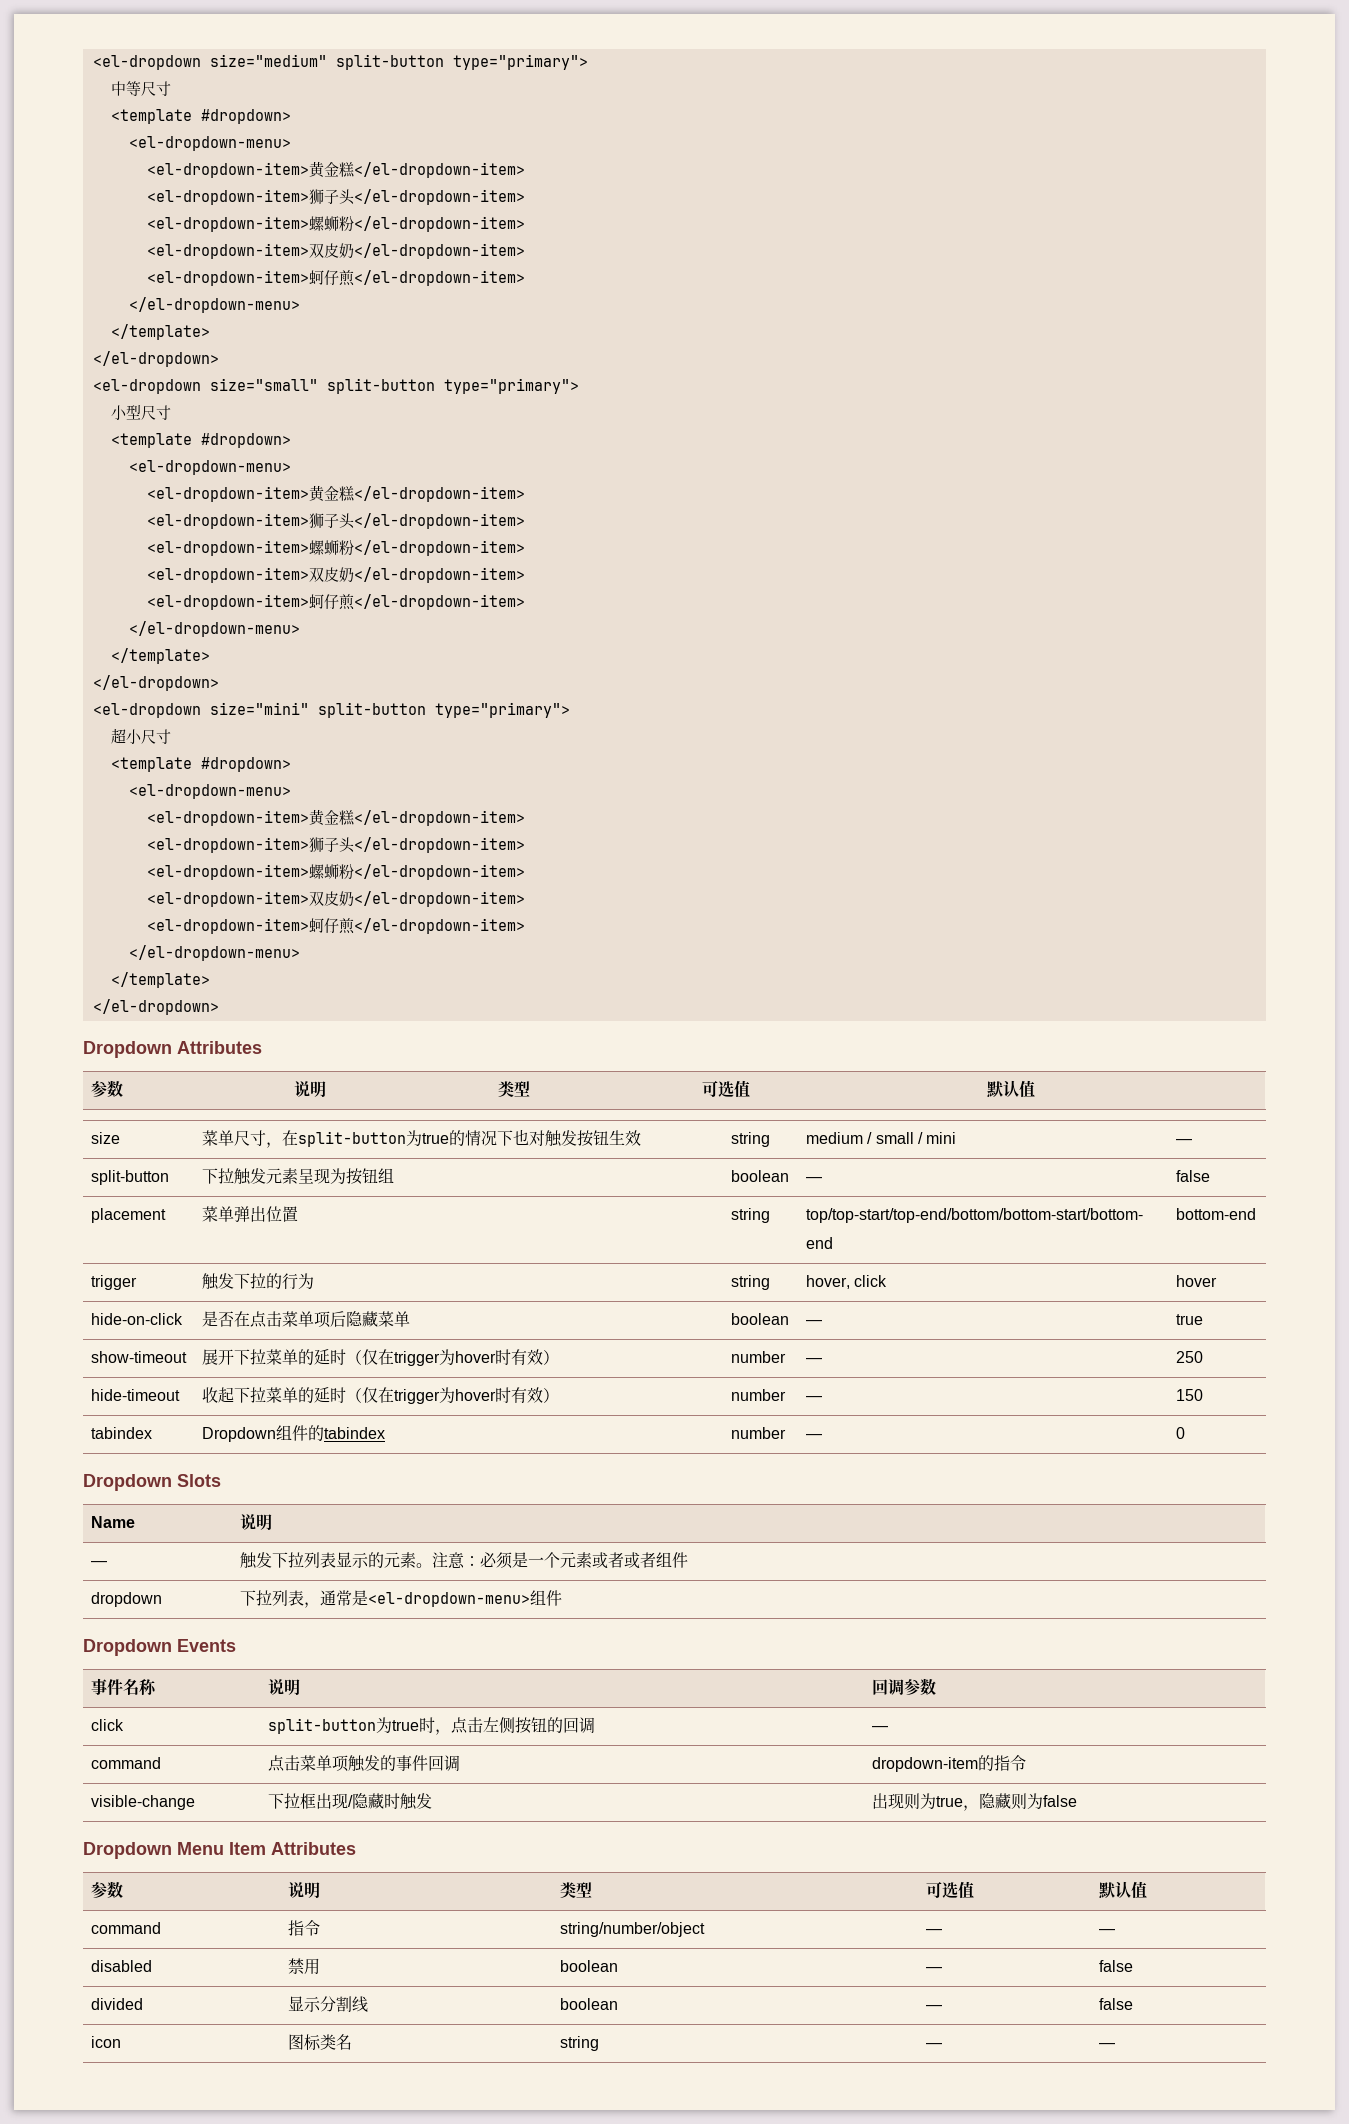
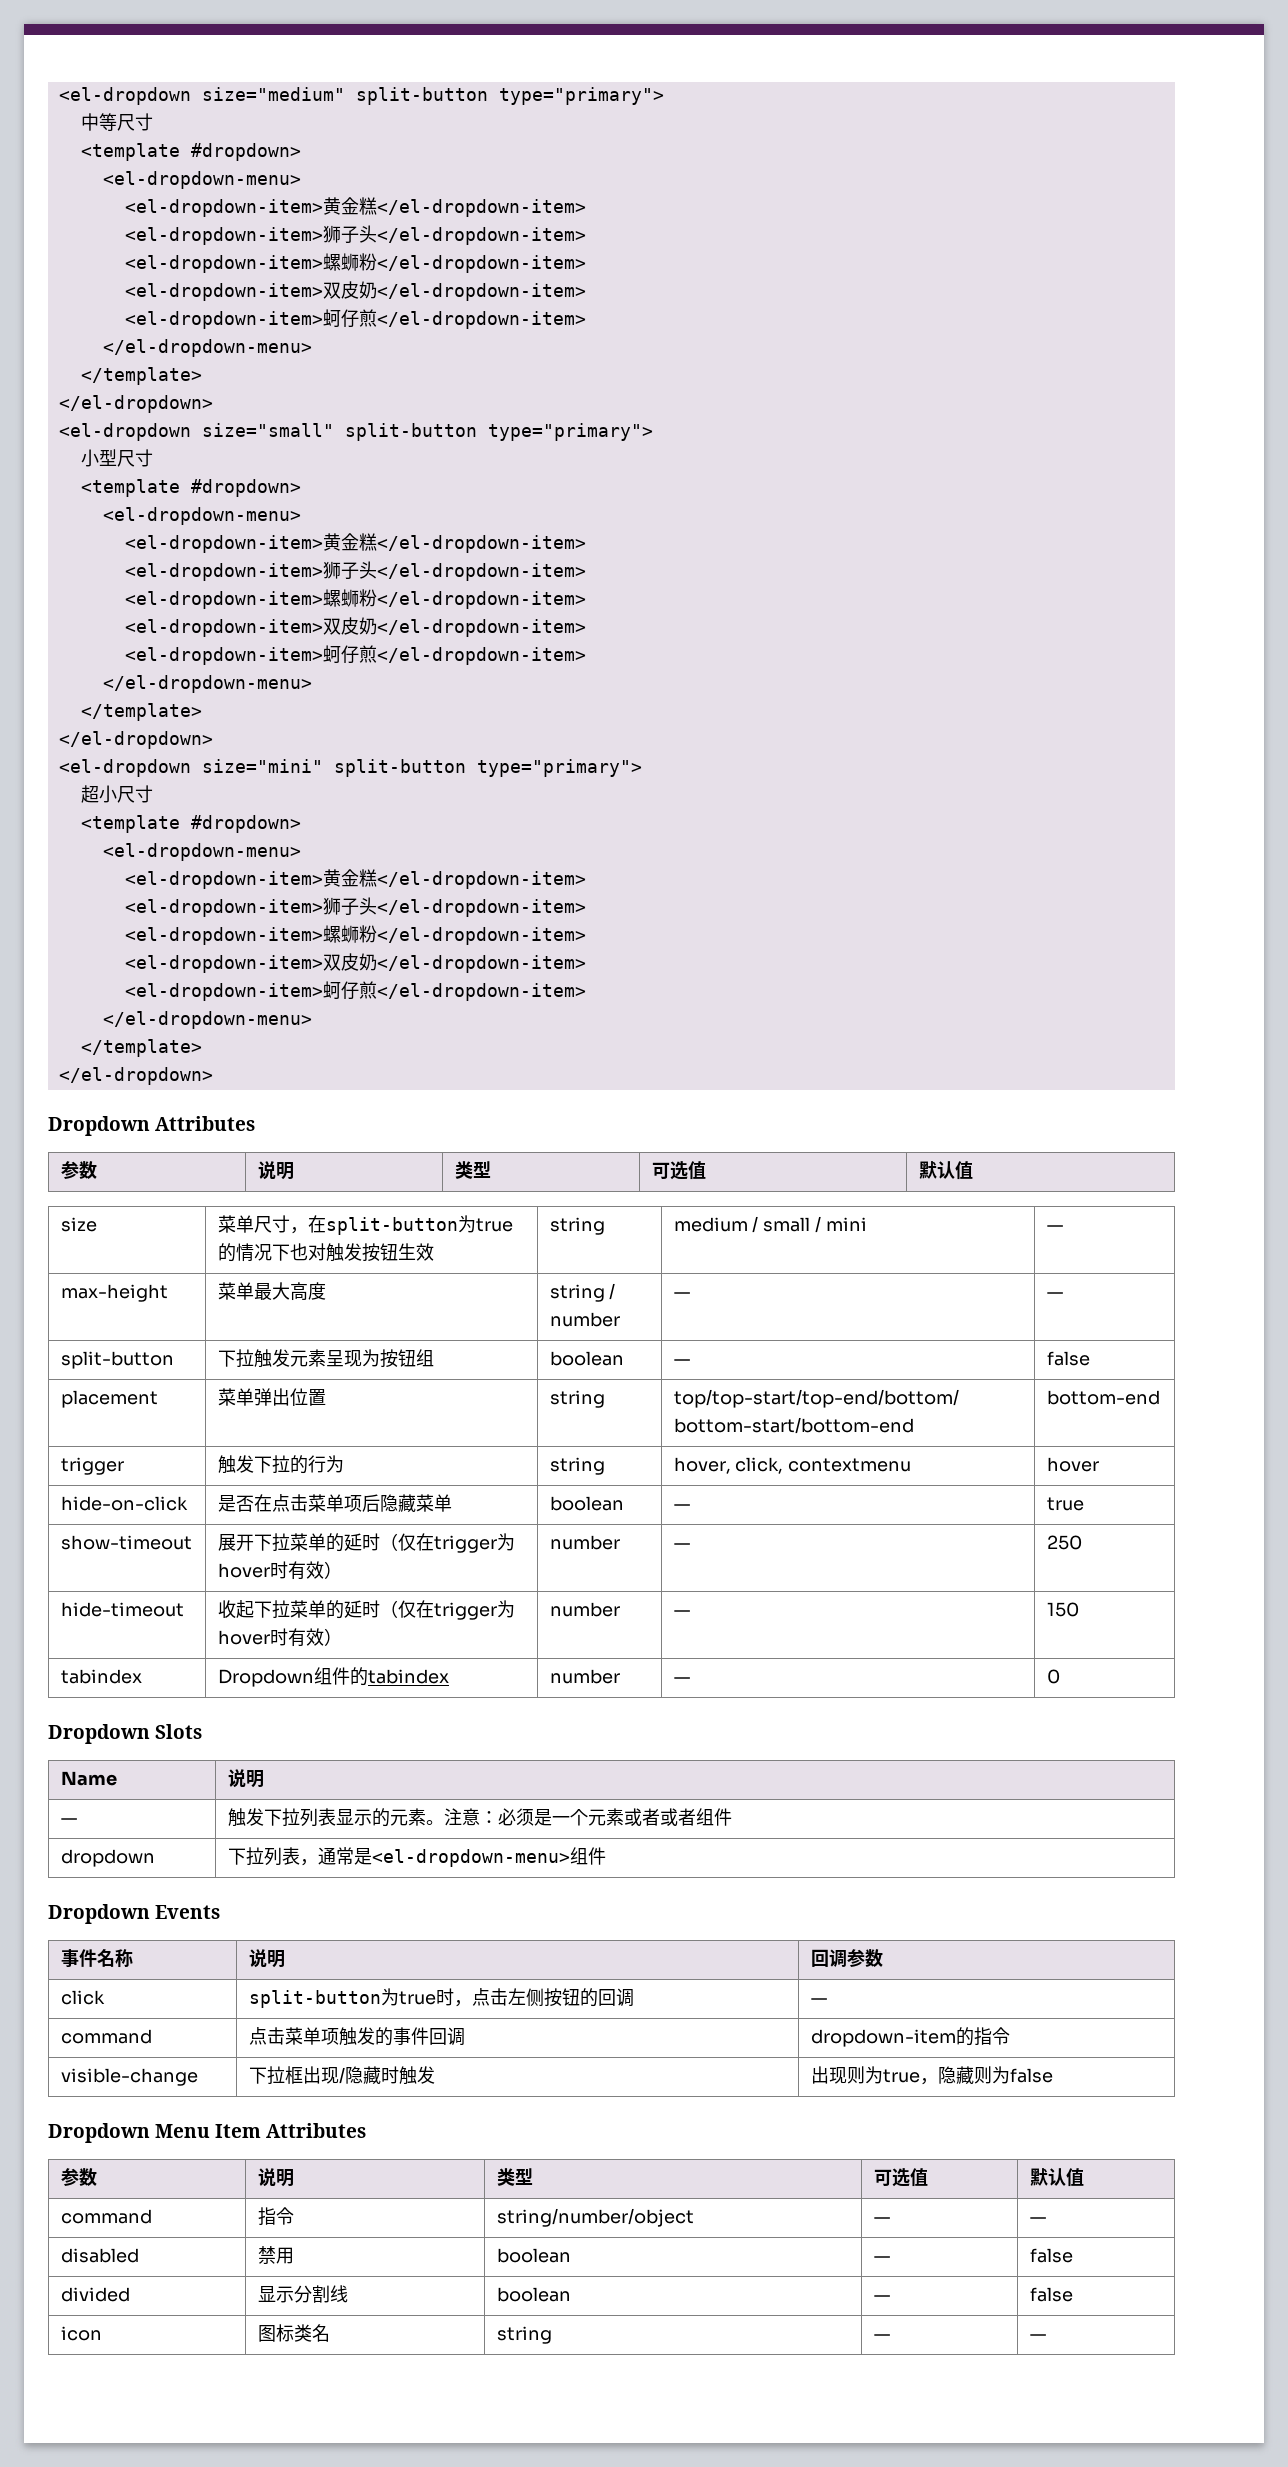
+ max-height | 菜单最大高度 | string / number | — | —
- trigger | 触发下拉的行为 | string | hover, click | hover
+ trigger | 触发下拉的行为 | string | hover, click, contextmenu | hover

